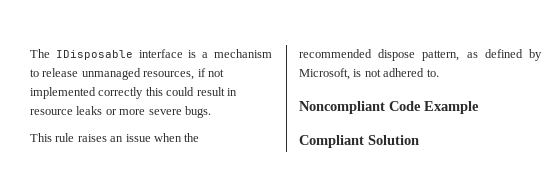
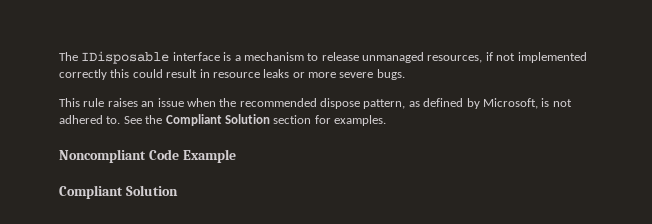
+ See the Compliant Solution section for examples.

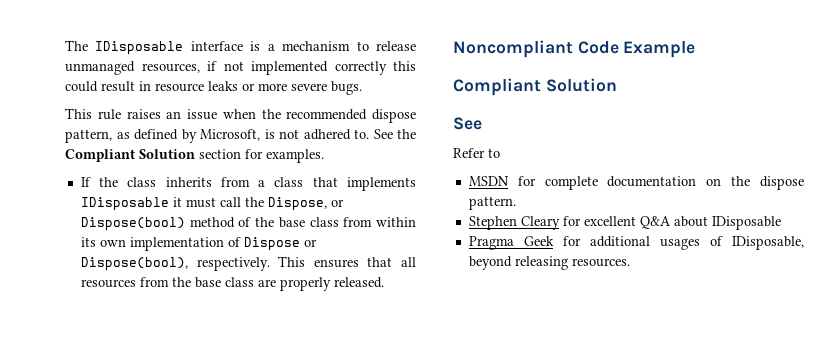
+ If the class inherits from a class that implements IDisposable it must call the Dispose, or Dispose(bool) method of the base class from within its own implementation of Dispose or Dispose(bool), respectively. This ensures that all resources from the base class are properly released.
  Noncompliant Code Example
  Compliant Solution
+ See
+ Refer to
+ MSDN for complete documentation on the dispose pattern.
+ Stephen Cleary for excellent Q&A about IDisposable
+ Pragma Geek for additional usages of IDisposable, beyond releasing resources.

